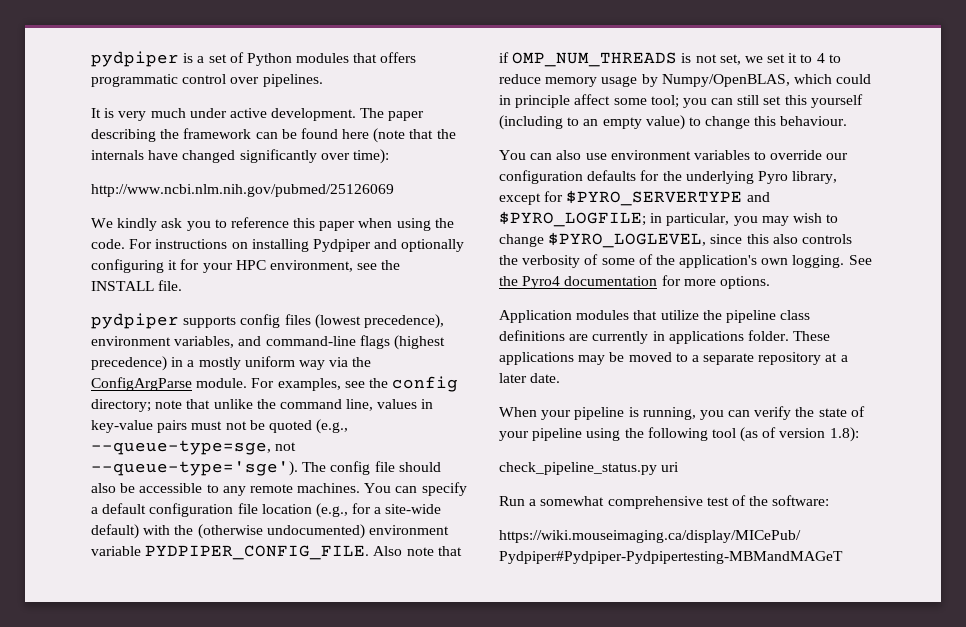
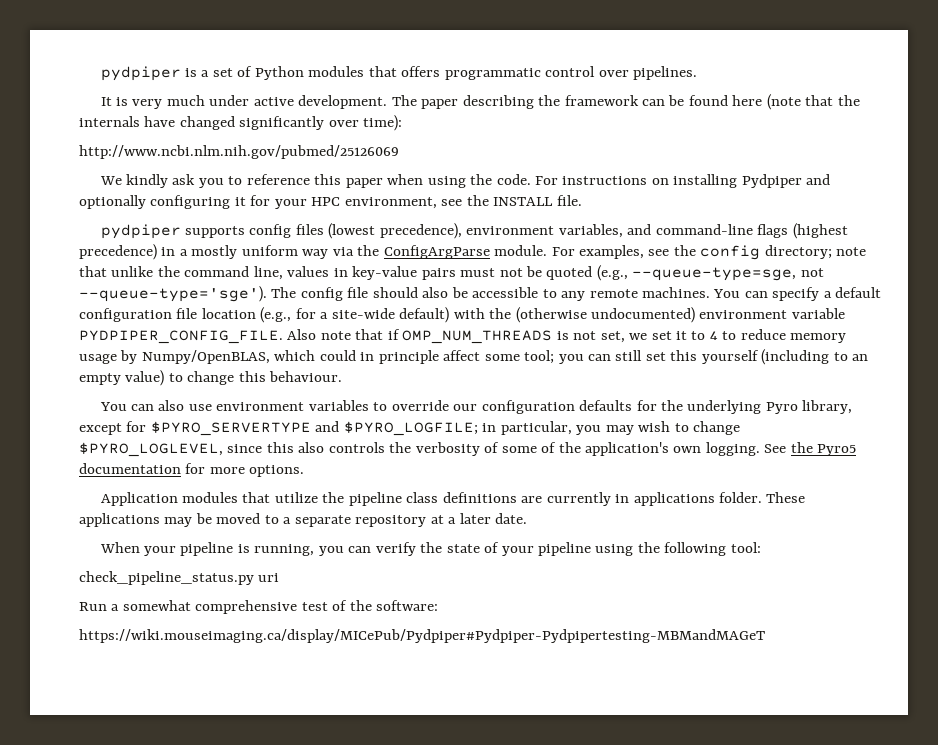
- See the Pyro4 documentation for more options.
+ See the Pyro5 documentation for more options.
- When your pipeline is running, you can verify the state of your pipeline using the following tool (as of version 1.8):
+ When your pipeline is running, you can verify the state of your pipeline using the following tool:

